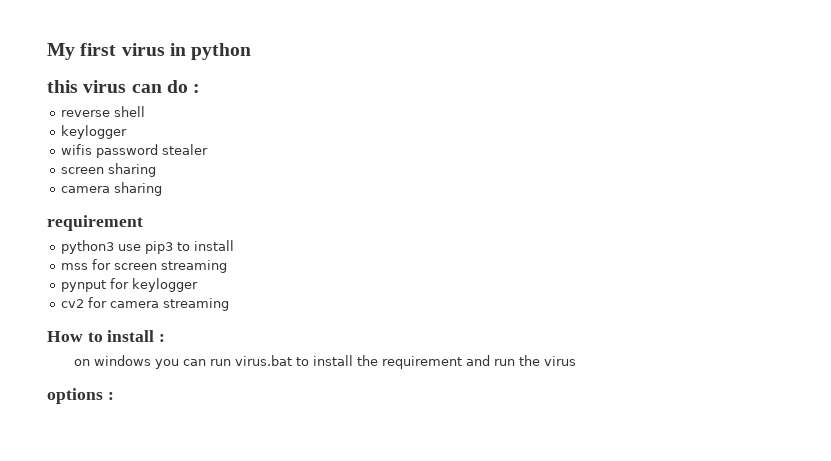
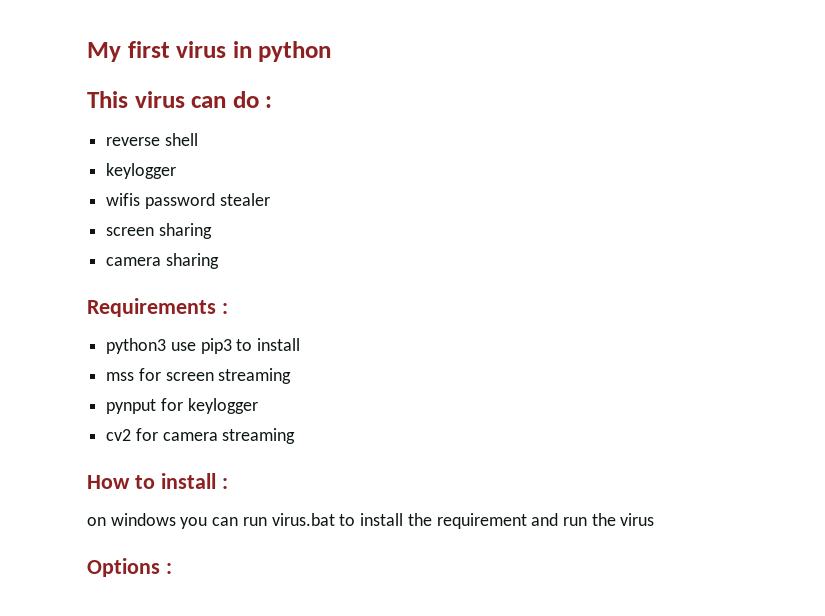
- this virus can do :
+ This virus can do :
  camera sharing
- requirement
+ Requirements :
- options :
+ Options :

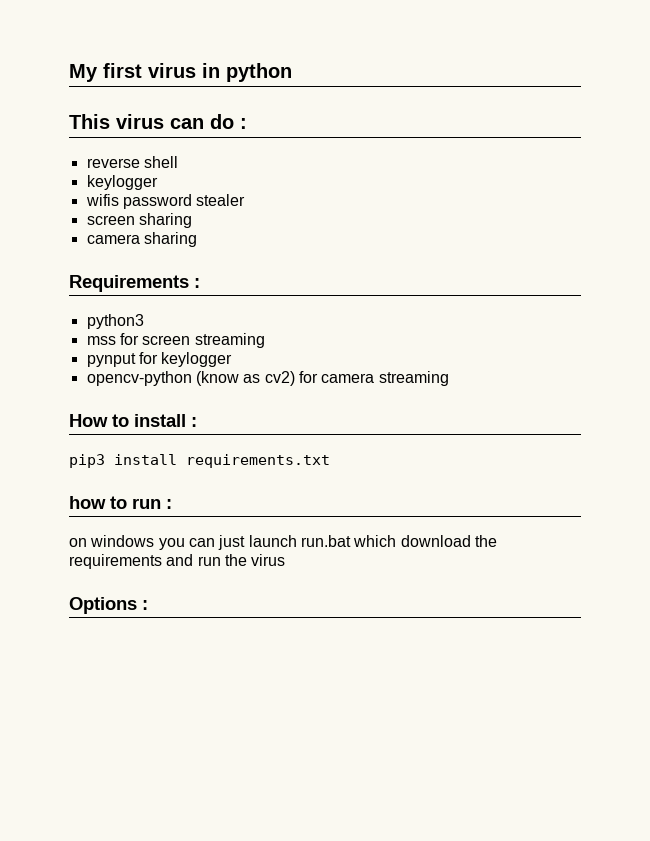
- python3 use pip3 to install
+ python3
- cv2 for camera streaming
+ opencv-python (know as cv2) for camera streaming
- on windows you can run virus.bat to install the requirement and run the virus
+ pip3 install requirements.txt
+ how to run :
+ on windows you can just launch run.bat which download the requirements and run the virus

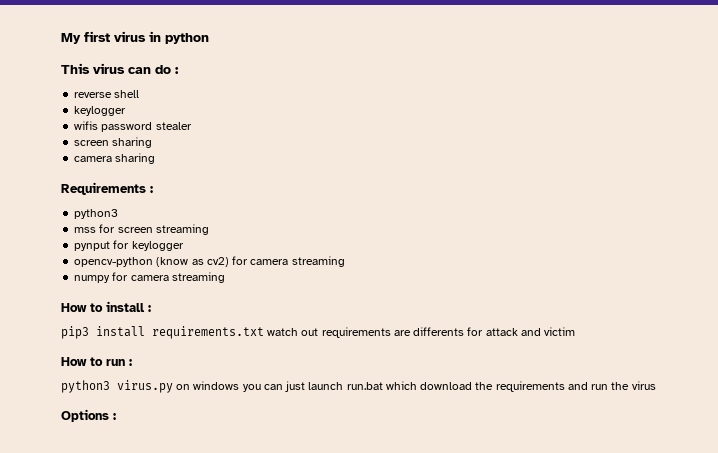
+ numpy for camera streaming
- pip3 install requirements.txt
- how to run :
+ pip3 install requirements.txt watch out requirements are differents for attack and victim
+ How to run :
- on windows you can just launch run.bat which download the requirements and run the virus
+ python3 virus.py on windows you can just launch run.bat which download the requirements and run the virus

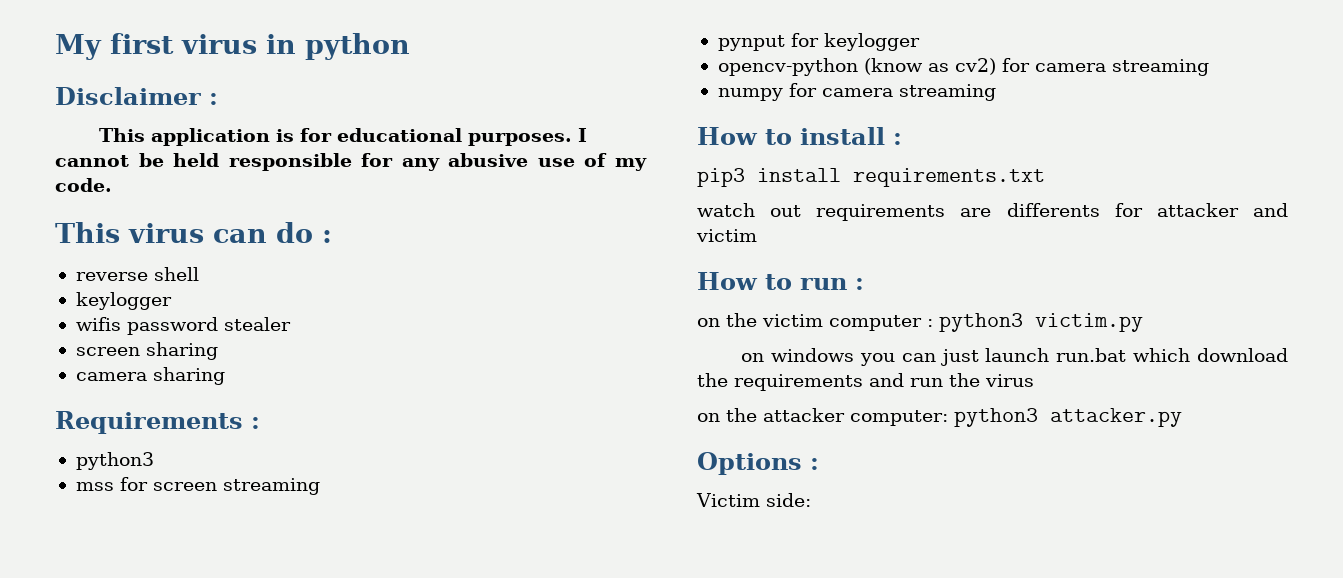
+ Disclaimer :
+ This application is for educational purposes. I cannot be held responsible for any abusive use of my code.
- pip3 install requirements.txt watch out requirements are differents for attack and victim
+ pip3 install requirements.txt
+ watch out requirements are differents for attacker and victim
- python3 virus.py on windows you can just launch run.bat which download the requirements and run the virus
+ on the victim computer : python3 victim.py
+ on windows you can just launch run.bat which download the requirements and run the virus
+ on the attacker computer: python3 attacker.py
+ Victim side:

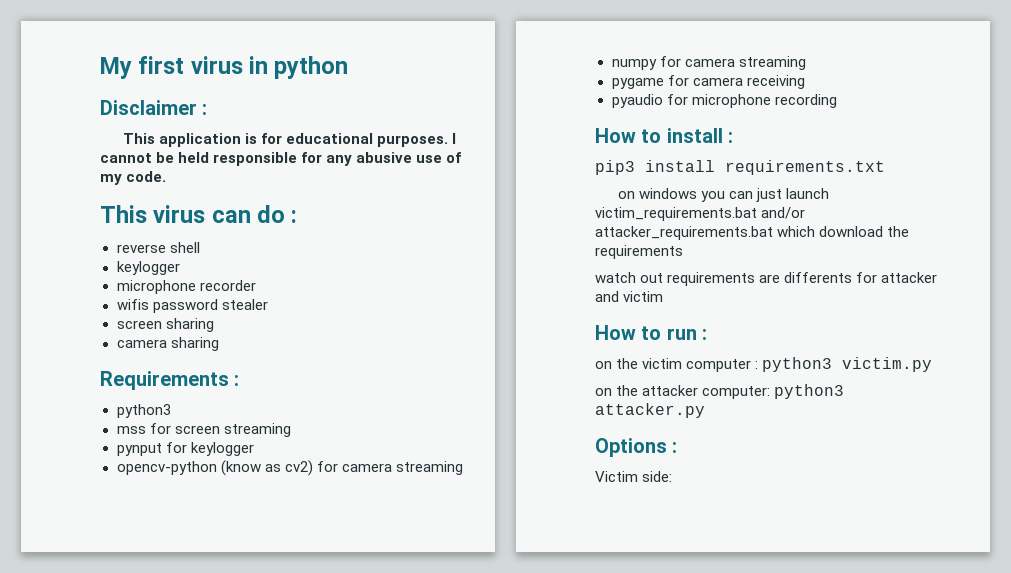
+ microphone recorder
+ pygame for camera receiving
+ pyaudio for microphone recording
+ on windows you can just launch victim_requirements.bat and/or attacker_requirements.bat which download the requirements
- on windows you can just launch run.bat which download the requirements and run the virus

